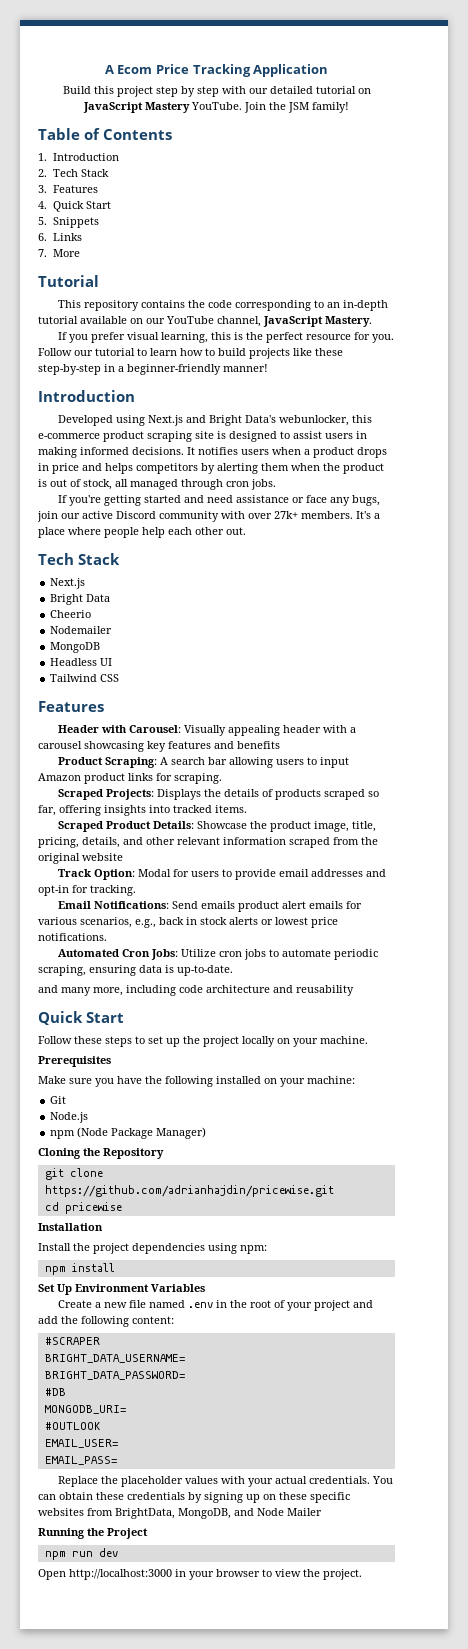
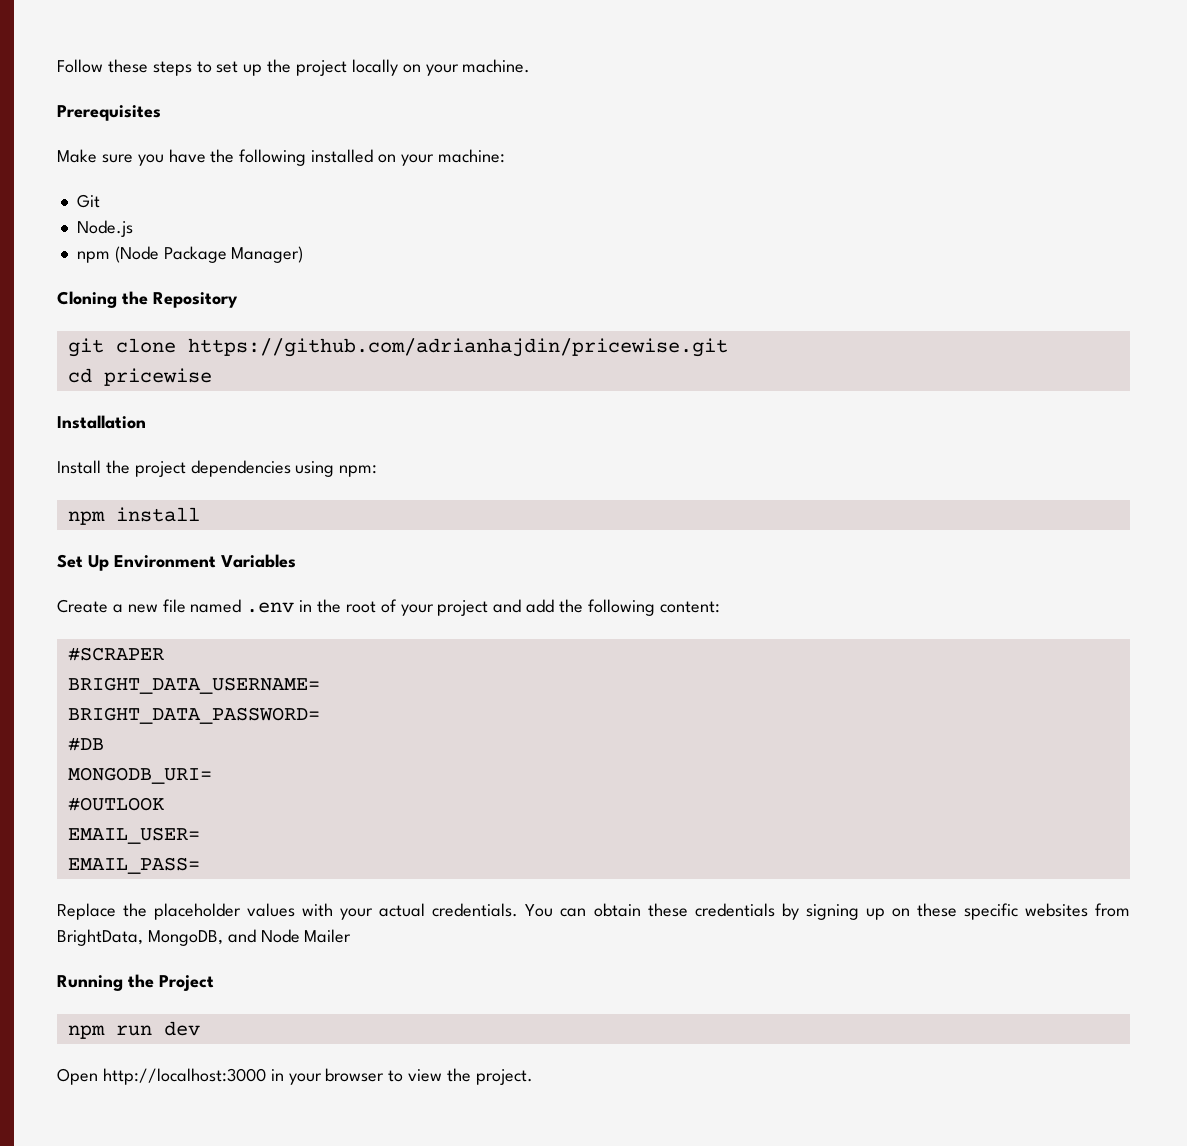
- A Ecom Price Tracking Application
- Build this project step by step with our detailed tutorial on JavaScript Mastery YouTube. Join the JSM family!
- Table of Contents
- 1. Introduction
- 2. Tech Stack
- 3. Features
- 4. Quick Start
- 5. Snippets
- 6. Links
- 7. More
- Tutorial
- This repository contains the code corresponding to an in-depth tutorial available on our YouTube channel, JavaScript Mastery.
- If you prefer visual learning, this is the perfect resource for you. Follow our tutorial to learn how to build projects like these step-by-step in a beginner-friendly manner!
- Introduction
- Developed using Next.js and Bright Data's webunlocker, this e-commerce product scraping site is designed to assist users in making informed decisions. It notifies users when a product drops in price and helps competitors by alerting them when the product is out of stock, all managed through cron jobs.
- If you're getting started and need assistance or face any bugs, join our active Discord community with over 27k+ members. It's a place where people help each other out.
- Tech Stack
- Next.js
- Bright Data
- Cheerio
- Nodemailer
- MongoDB
- Headless UI
- Tailwind CSS
- Features
- Header with Carousel: Visually appealing header with a carousel showcasing key features and benefits
- Product Scraping: A search bar allowing users to input Amazon product links for scraping.
- Scraped Projects: Displays the details of products scraped so far, offering insights into tracked items.
- Scraped Product Details: Showcase the product image, title, pricing, details, and other relevant information scraped from the original website
- Track Option: Modal for users to provide email addresses and opt-in for tracking.
- Email Notifications: Send emails product alert emails for various scenarios, e.g., back in stock alerts or lowest price notifications.
- Automated Cron Jobs: Utilize cron jobs to automate periodic scraping, ensuring data is up-to-date.
- and many more, including code architecture and reusability
- Quick Start

